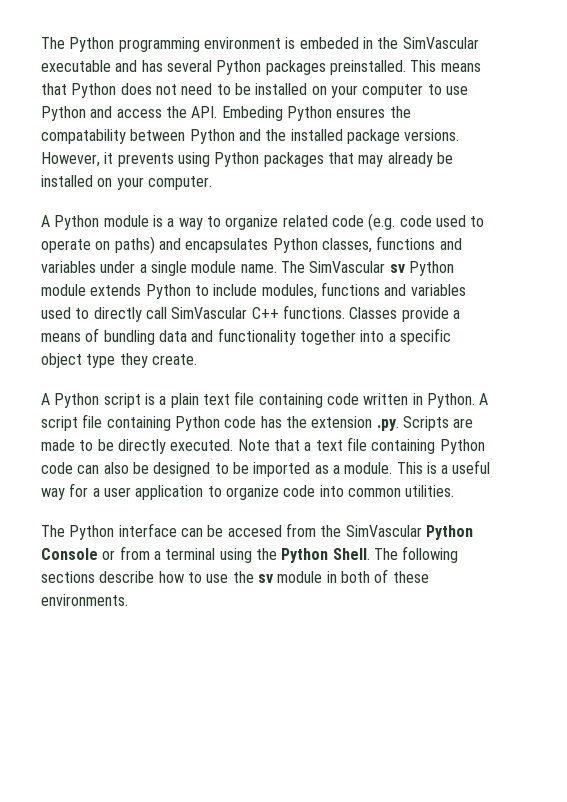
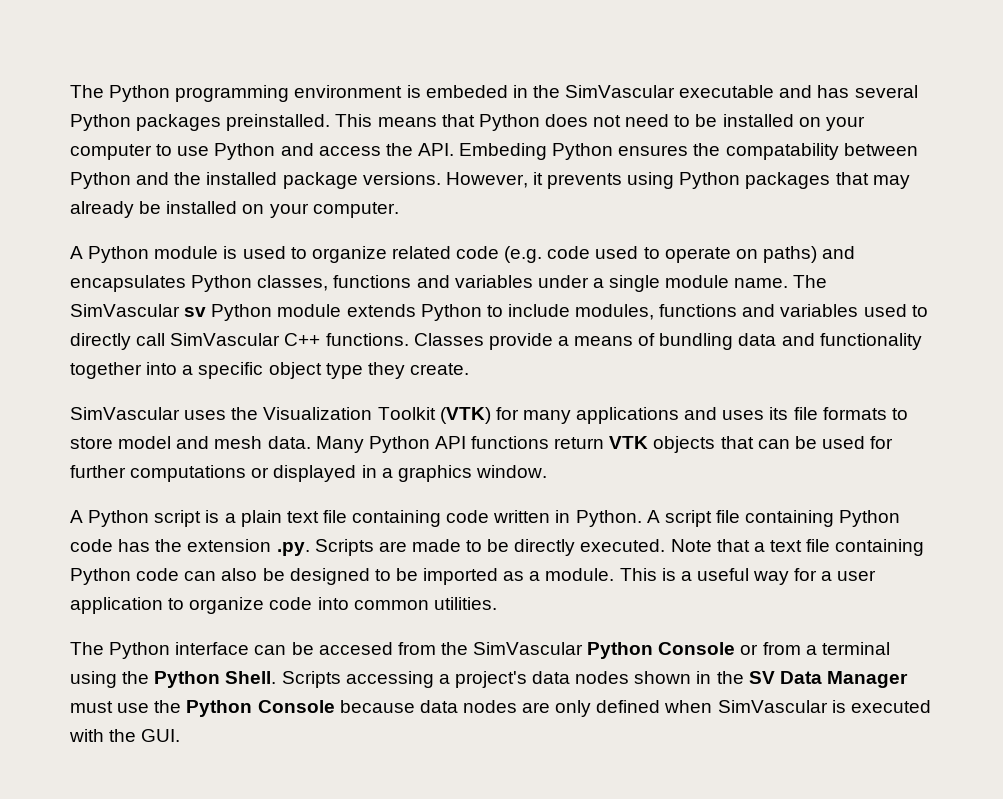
- A Python module is a way to organize related code (e.g. code used to operate on paths) and encapsulates Python classes, functions and variables under a single module name.
+ A Python module is used to organize related code (e.g. code used to operate on paths) and encapsulates Python classes, functions and variables under a single module name.
+ SimVascular uses the Visualization Toolkit (VTK) for many applications and uses its file formats to store model and mesh data. Many Python API functions return VTK objects that can be used for further computations or displayed in a graphics window.
- The following sections describe how to use the sv module in both of these environments.
+ Scripts accessing a project's data nodes shown in the SV Data Manager must use the Python Console because data nodes are only defined when SimVascular is executed with the GUI.

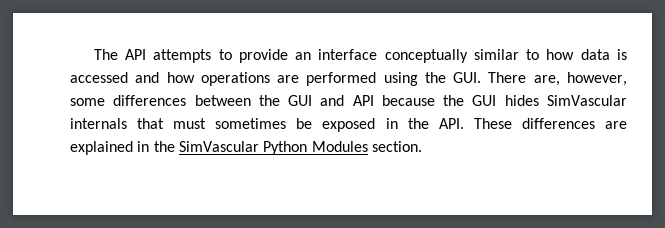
- The Python programming environment is embeded in the SimVascular executable and has several Python packages preinstalled. This means that Python does not need to be installed on your computer to use Python and access the API. Embeding Python ensures the compatability between Python and the installed package versions. However, it prevents using Python packages that may already be installed on your computer.
- A Python module is used to organize related code (e.g. code used to operate on paths) and encapsulates Python classes, functions and variables under a single module name. The SimVascular sv Python module extends Python to include modules, functions and variables used to directly call SimVascular C++ functions. Classes provide a means of bundling data and functionality together into a specific object type they create.
- SimVascular uses the Visualization Toolkit (VTK) for many applications and uses its file formats to store model and mesh data. Many Python API functions return VTK objects that can be used for further computations or displayed in a graphics window.
- A Python script is a plain text file containing code written in Python. A script file containing Python code has the extension .py. Scripts are made to be directly executed. Note that a text file containing Python code can also be designed to be imported as a module. This is a useful way for a user application to organize code into common utilities.
- The Python interface can be accesed from the SimVascular Python Console or from a terminal using the Python Shell. Scripts accessing a project's data nodes shown in the SV Data Manager must use the Python Console because data nodes are only defined when SimVascular is executed with the GUI.
+ The API attempts to provide an interface conceptually similar to how data is accessed and how operations are performed using the GUI. There are, however, some differences between the GUI and API because the GUI hides SimVascular internals that must sometimes be exposed in the API. These differences are explained in the SimVascular Python Modules section.

